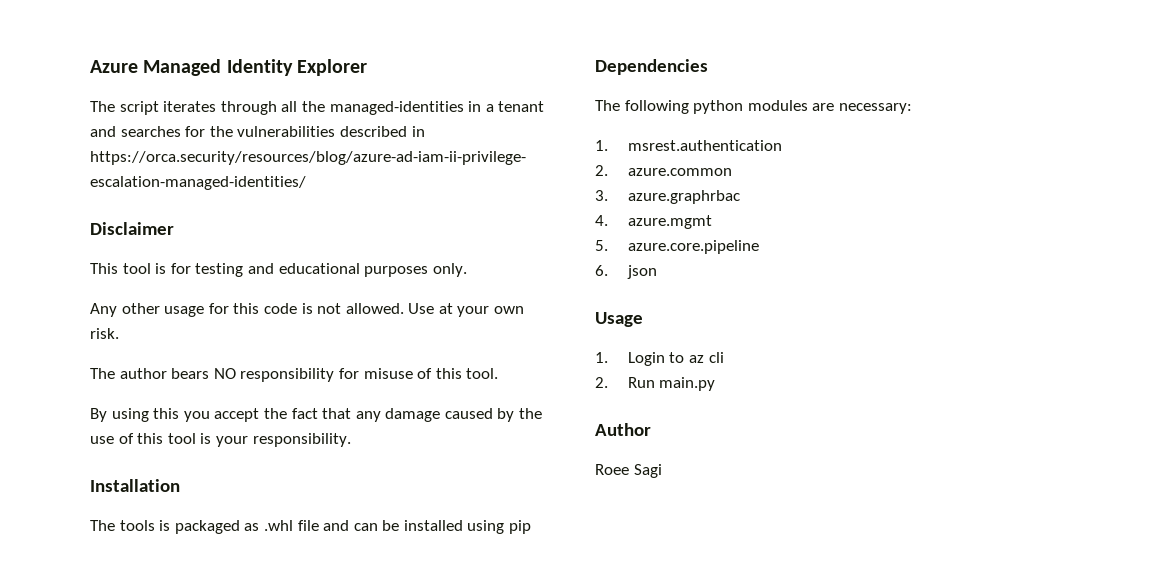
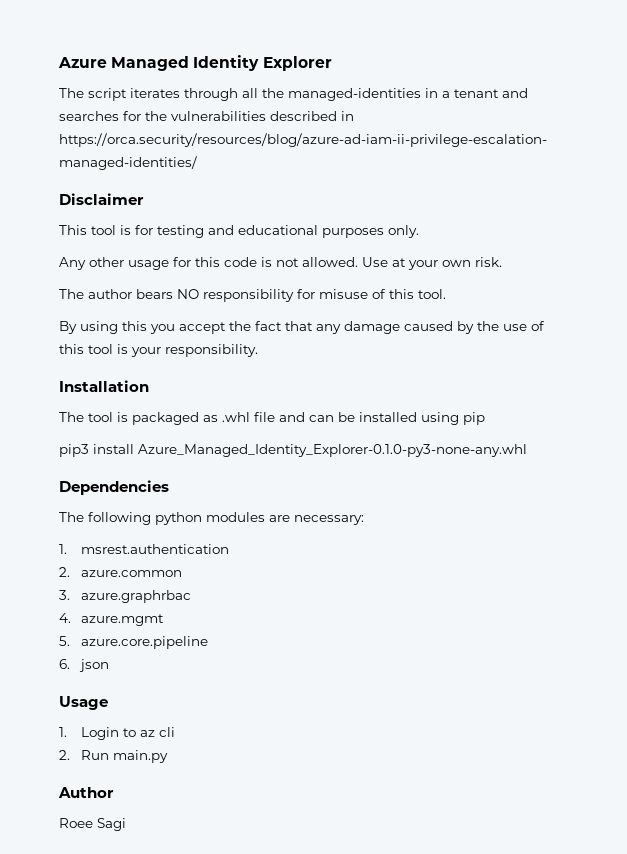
- The tools is packaged as .whl file and can be installed using pip
+ The tool is packaged as .whl file and can be installed using pip
+ pip3 install Azure_Managed_Identity_Explorer-0.1.0-py3-none-any.whl

